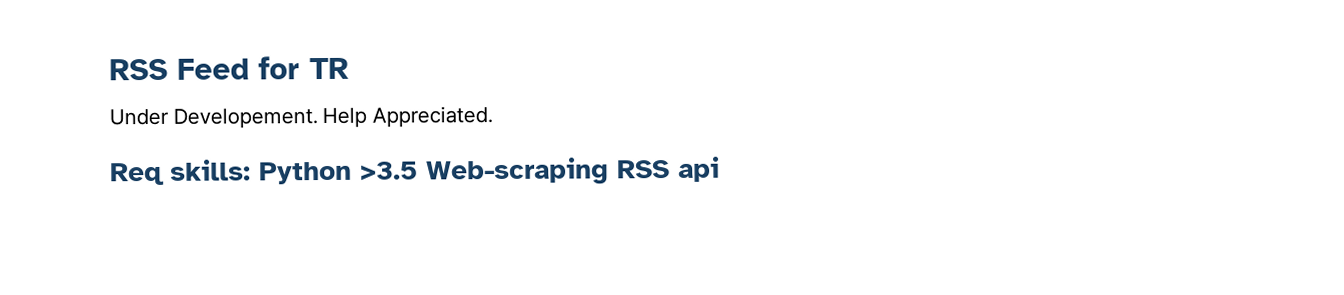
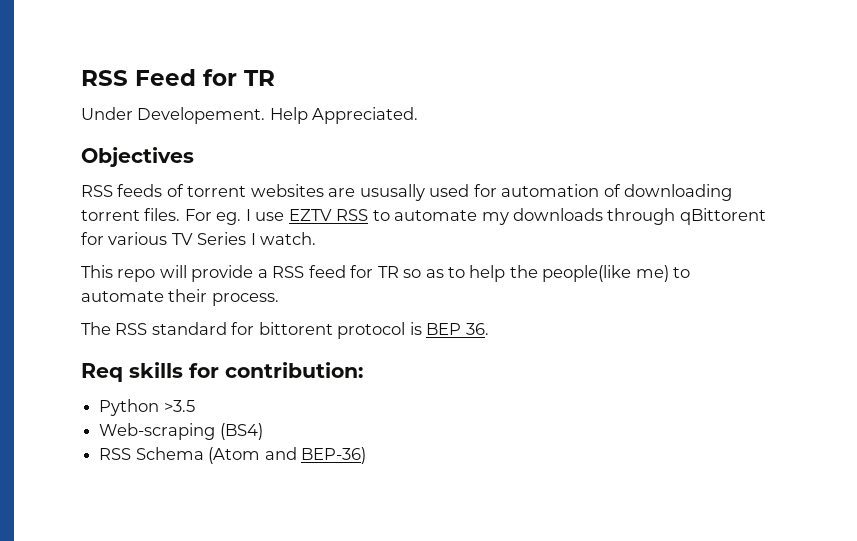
- Req skills: Python >3.5 Web-scraping RSS api
+ Objectives
+ RSS feeds of torrent websites are ususally used for automation of downloading torrent files. For eg. I use EZTV RSS to automate my downloads through qBittorent for various TV Series I watch.
+ This repo will provide a RSS feed for TR so as to help the people(like me) to automate their process.
+ The RSS standard for bittorent protocol is BEP 36.
+ Req skills for contribution:
+ Python >3.5
+ Web-scraping (BS4)
+ RSS Schema (Atom and BEP-36)

